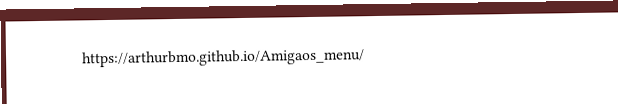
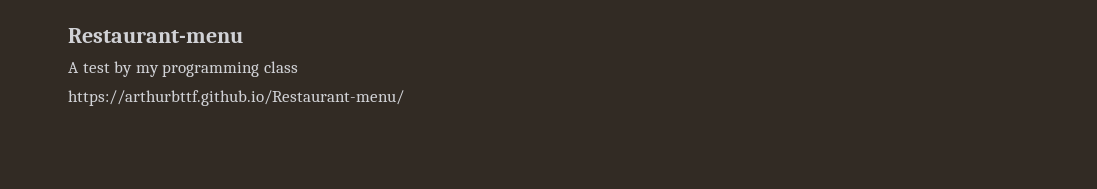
- https://arthurbmo.github.io/Amigaos_menu/
+ Restaurant-menu
+ A test by my programming class
+ https://arthurbttf.github.io/Restaurant-menu/

